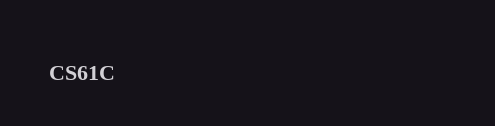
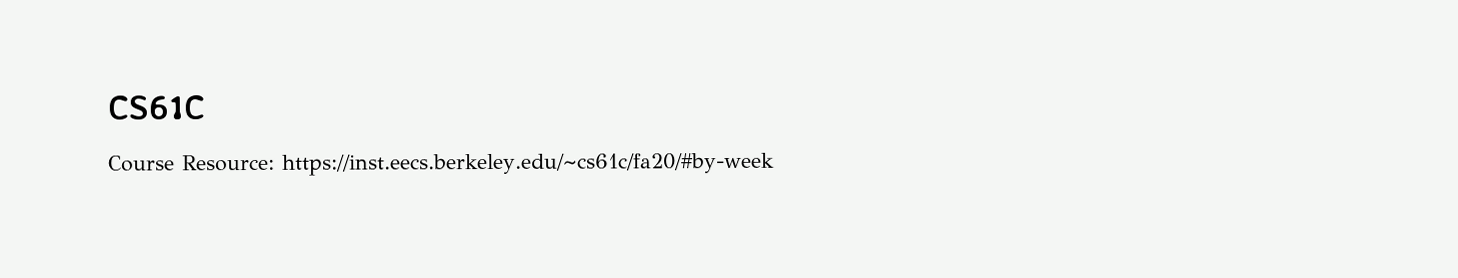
+ Course Resource: https://inst.eecs.berkeley.edu/~cs61c/fa20/#by-week

